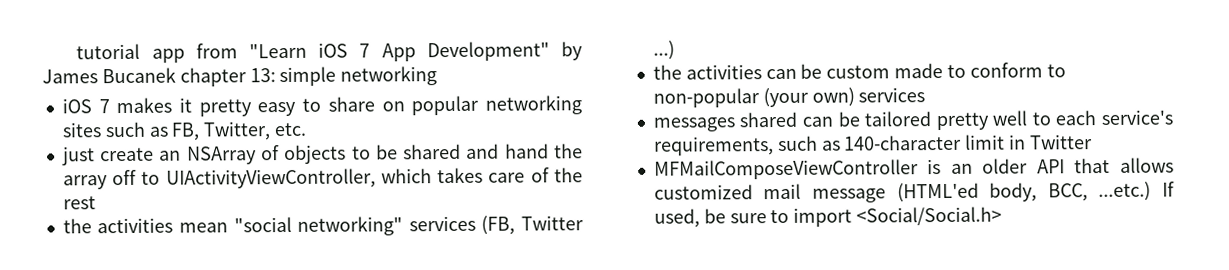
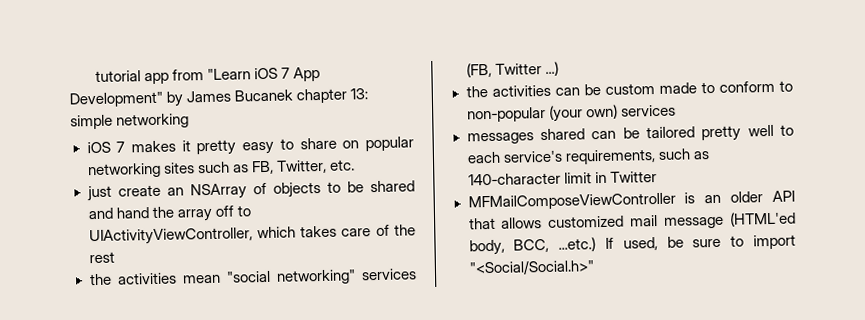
- MFMailComposeViewController is an older API that allows customized mail message (HTML'ed body, BCC, ...etc.) If used, be sure to import <Social/Social.h>
+ MFMailComposeViewController is an older API that allows customized mail message (HTML'ed body, BCC, ...etc.) If used, be sure to import "<Social/Social.h>"

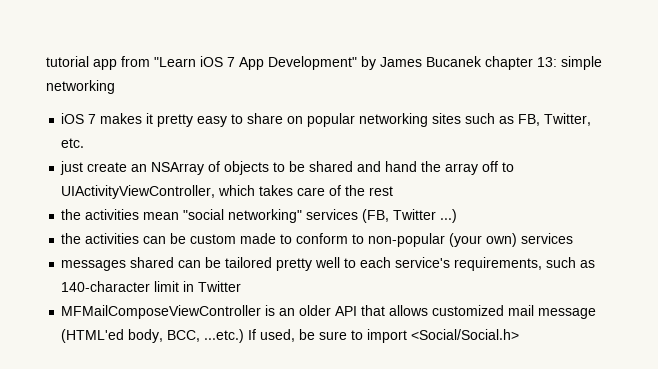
- MFMailComposeViewController is an older API that allows customized mail message (HTML'ed body, BCC, ...etc.) If used, be sure to import "<Social/Social.h>"
+ MFMailComposeViewController is an older API that allows customized mail message (HTML'ed body, BCC, ...etc.) If used, be sure to import <Social/Social.h>

